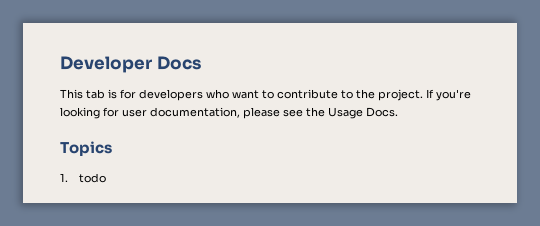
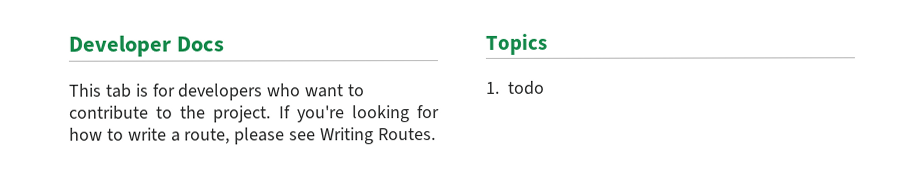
- If you're looking for user documentation, please see the Usage Docs.
+ If you're looking for how to write a route, please see Writing Routes.

